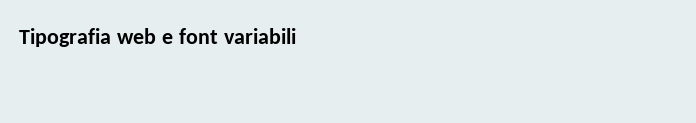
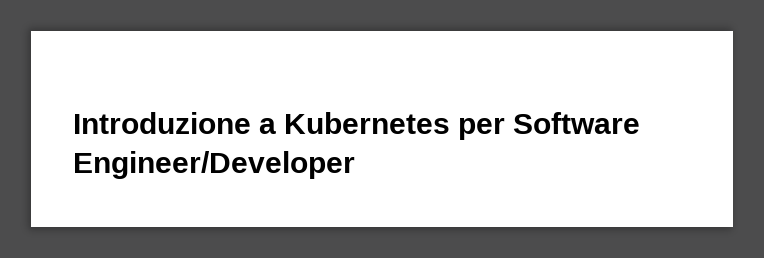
- Tipografia web e font variabili
+ Introduzione a Kubernetes per Software Engineer/Developer

